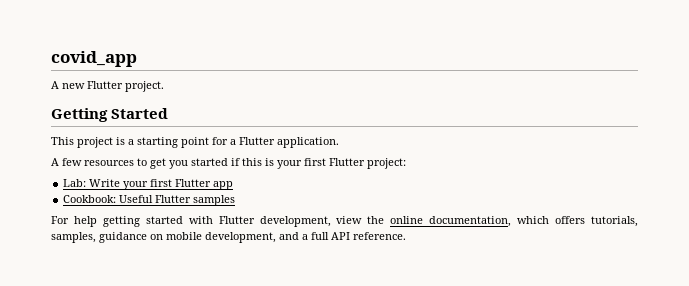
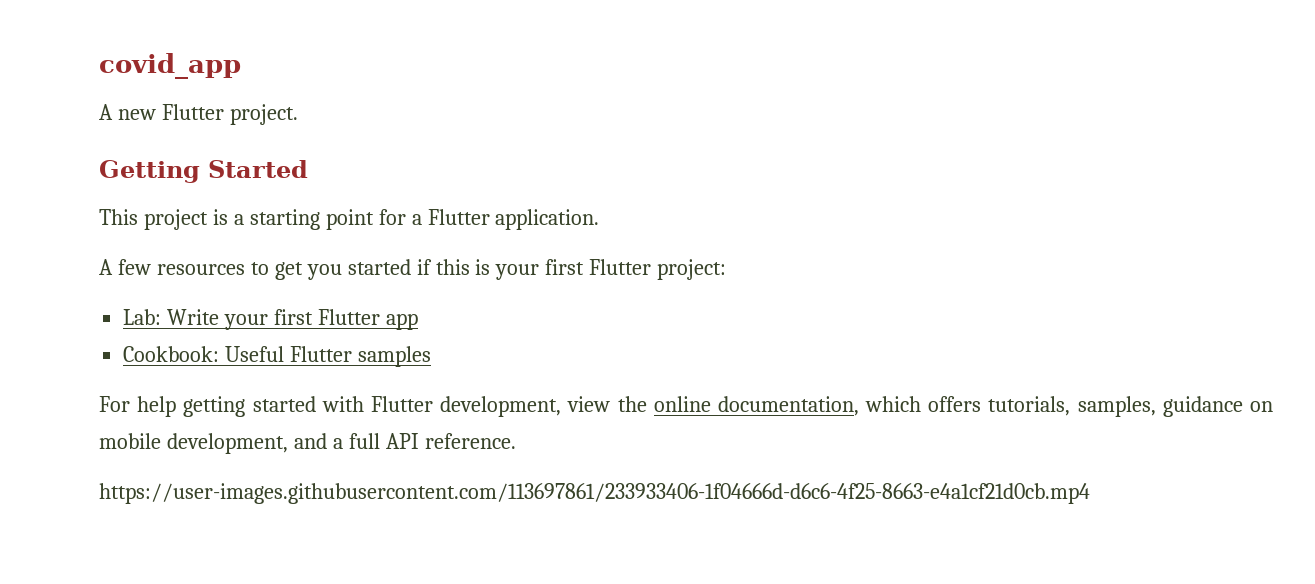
+ https://user-images.githubusercontent.com/113697861/233933406-1f04666d-d6c6-4f25-8663-e4a1cf21d0cb.mp4

